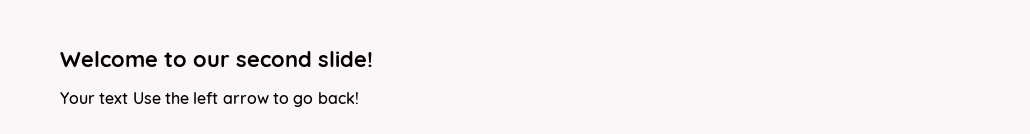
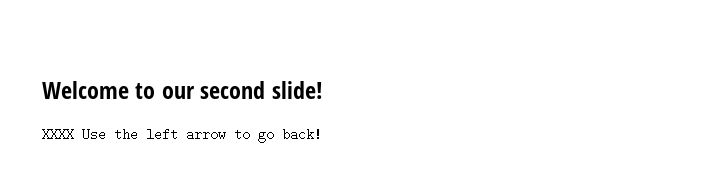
- Your text Use the left arrow to go back!
+ XXXX Use the left arrow to go back!

